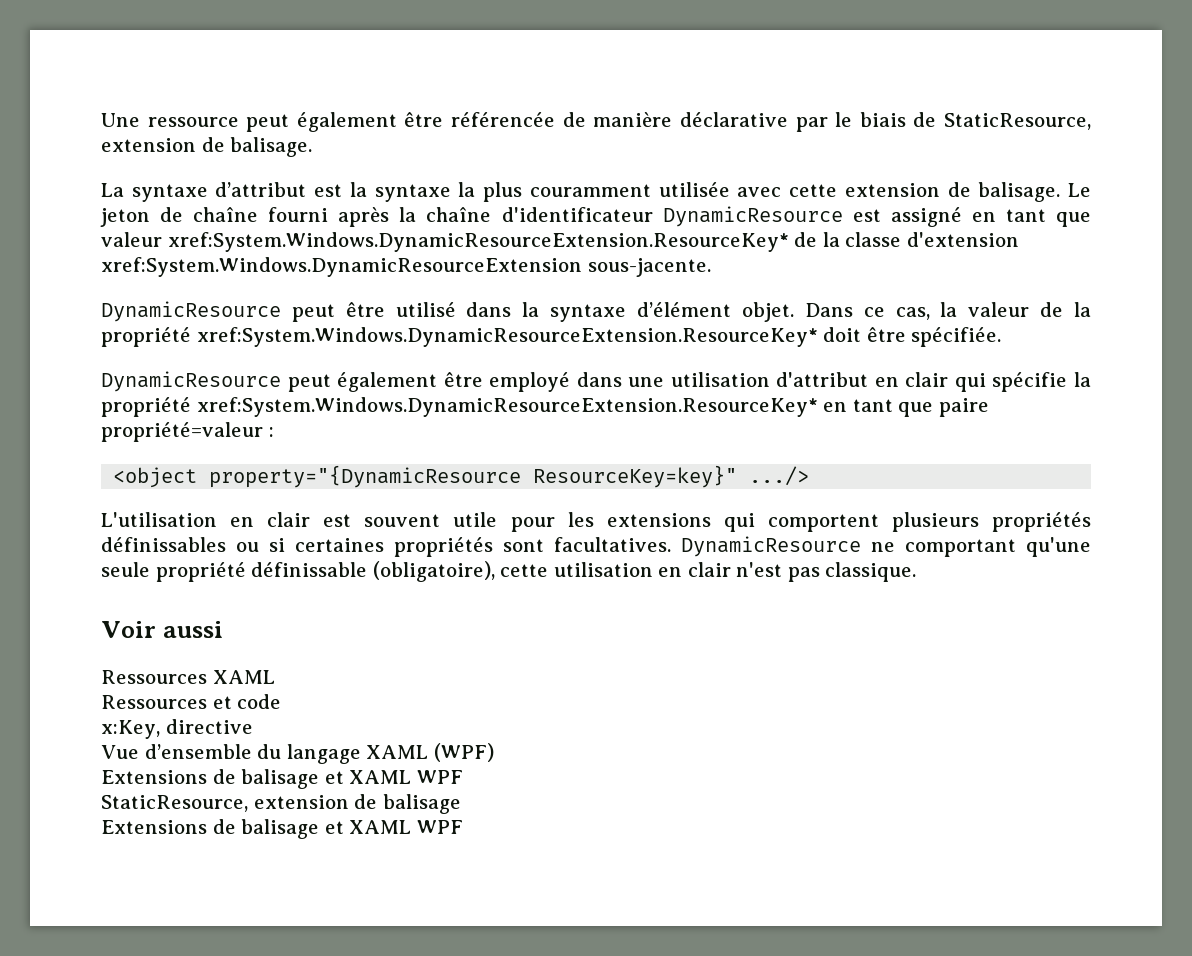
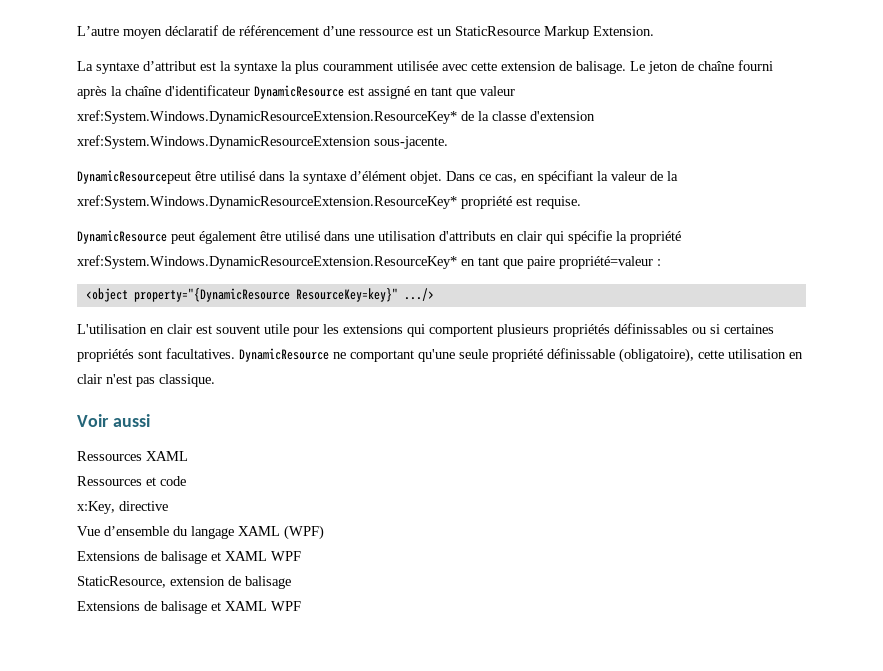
- Une ressource peut également être référencée de manière déclarative par le biais de StaticResource, extension de balisage.
+ L’autre moyen déclaratif de référencement d’une ressource est un StaticResource Markup Extension.
- DynamicResource peut être utilisé dans la syntaxe d’élément objet.
+ DynamicResourcepeut être utilisé dans la syntaxe d’élément objet.
- Dans ce cas, la valeur de la propriété xref:System.Windows.DynamicResourceExtension.ResourceKey* doit être spécifiée.
+ Dans ce cas, en spécifiant la valeur de la xref:System.Windows.DynamicResourceExtension.ResourceKey* propriété est requise.
- DynamicResource peut également être employé dans une utilisation d'attribut en clair qui spécifie la propriété xref:System.Windows.DynamicResourceExtension.ResourceKey* en tant que paire propriété=valeur :
+ DynamicResource peut également être utilisé dans une utilisation d'attributs en clair qui spécifie la propriété xref:System.Windows.DynamicResourceExtension.ResourceKey* en tant que paire propriété=valeur :

